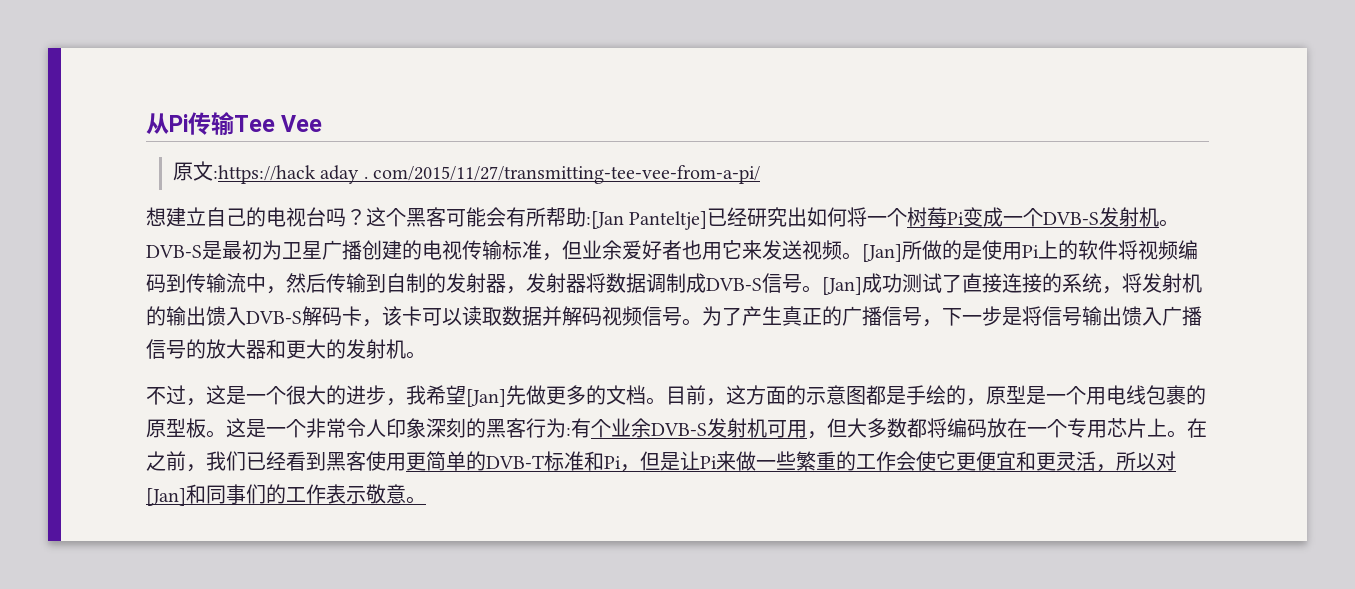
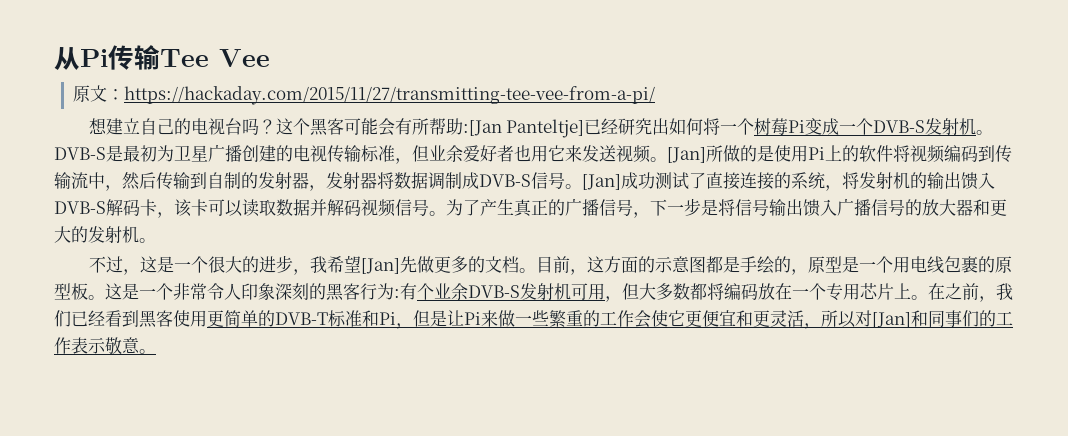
- 原文:https://hack aday . com/2015/11/27/transmitting-tee-vee-from-a-pi/
+ 原文：https://hackaday.com/2015/11/27/transmitting-tee-vee-from-a-pi/

